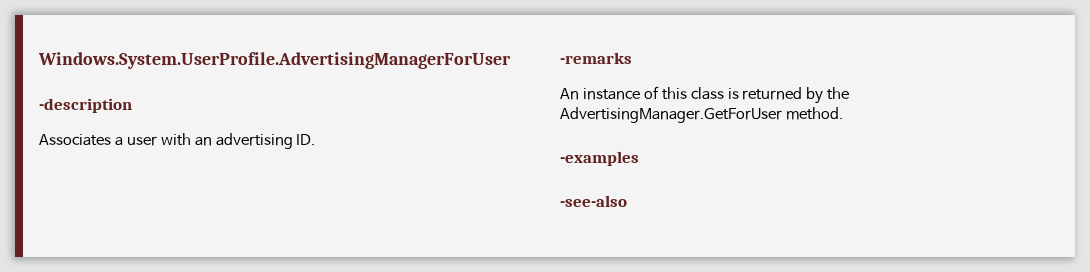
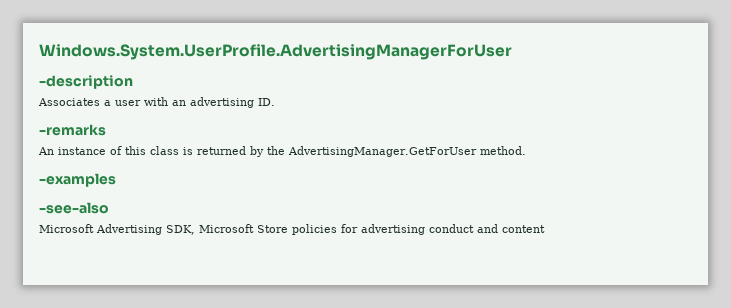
+ Microsoft Advertising SDK, Microsoft Store policies for advertising conduct and content

